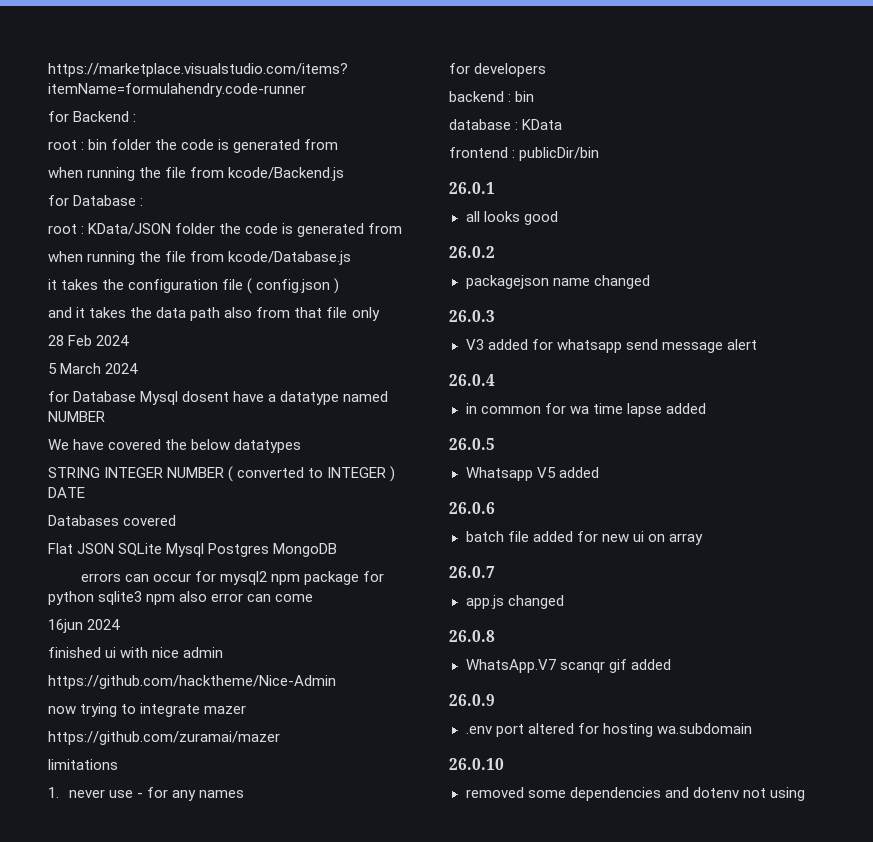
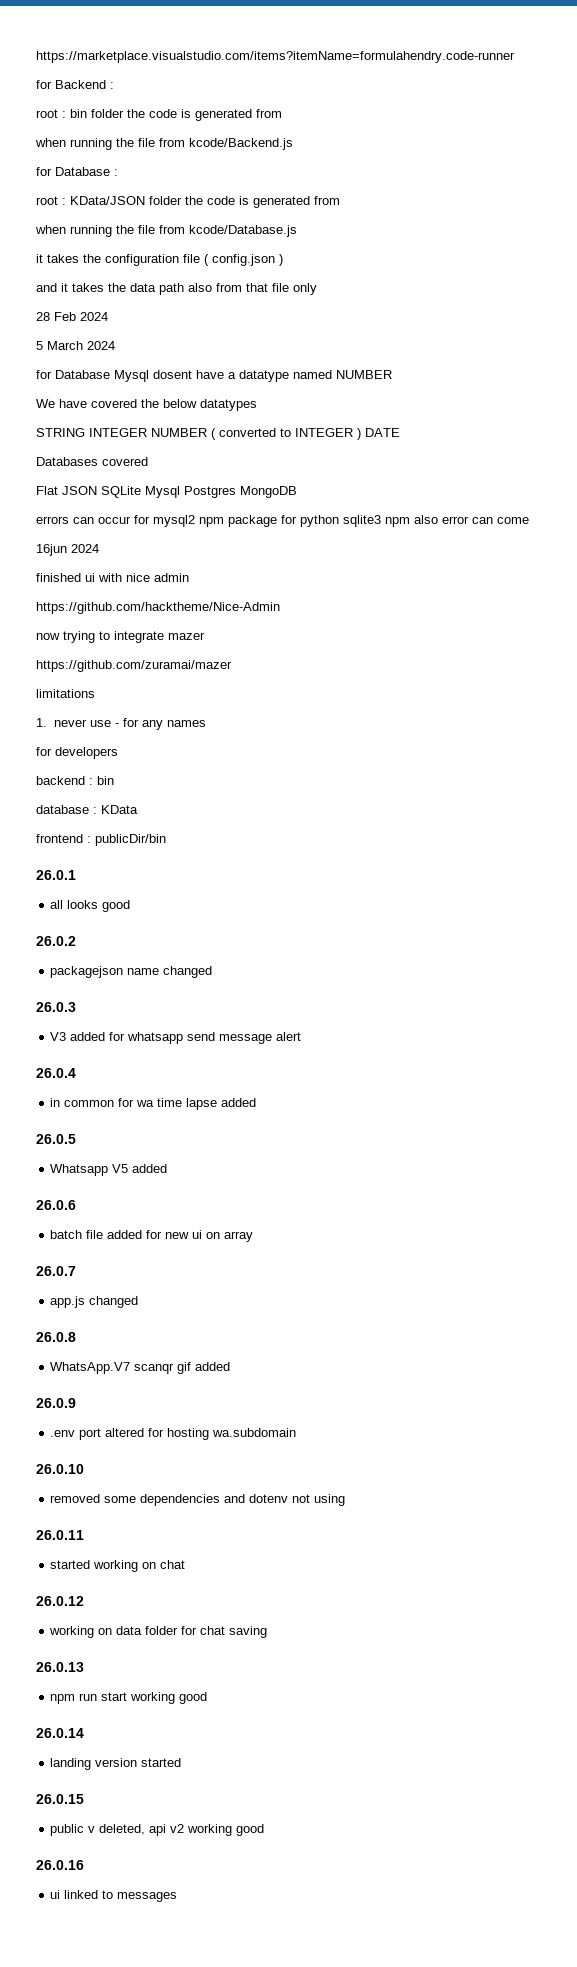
+ 26.0.11
+ started working on chat
+ 26.0.12
+ working on data folder for chat saving
+ 26.0.13
+ npm run start working good
+ 26.0.14
+ landing version started
+ 26.0.15
+ public v deleted, api v2 working good
+ 26.0.16
+ ui linked to messages

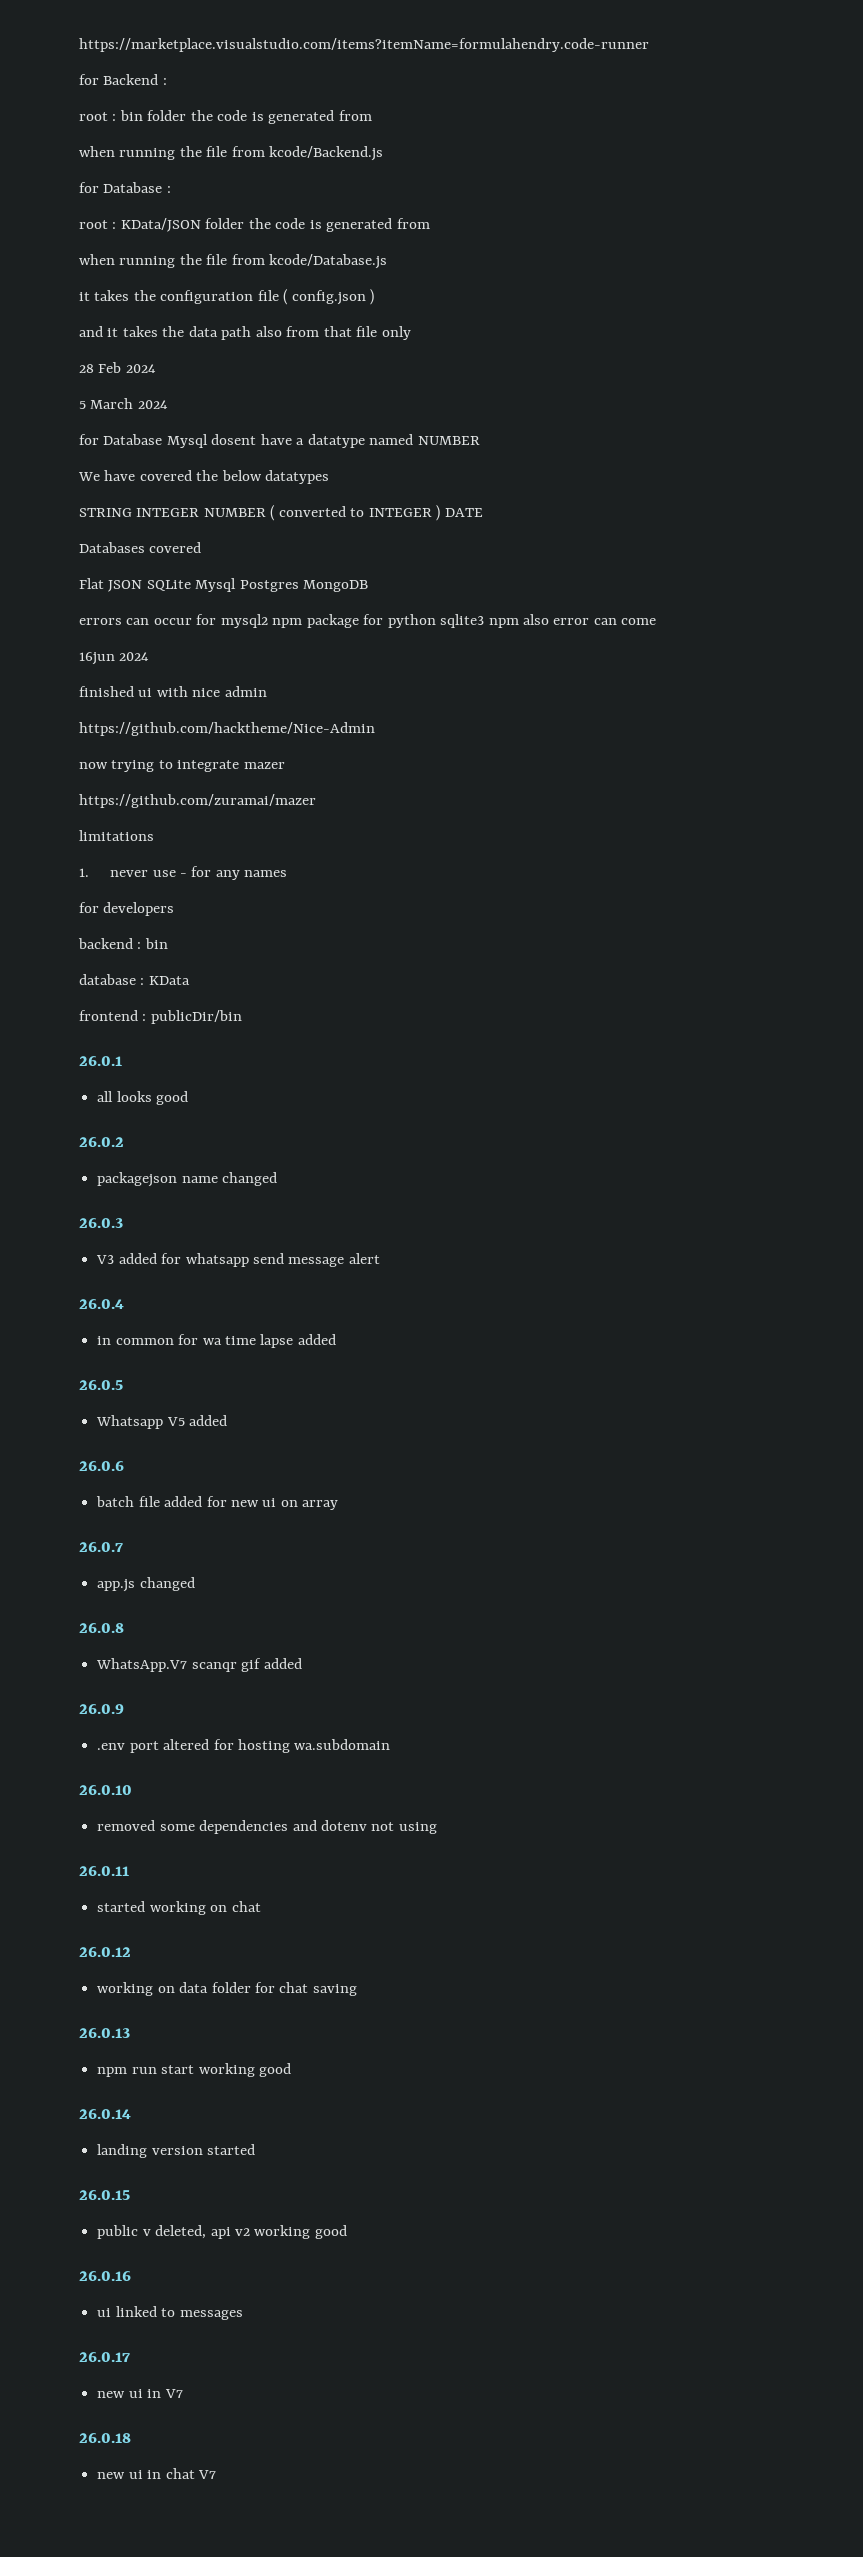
+ 26.0.17
+ new ui in V7
+ 26.0.18
+ new ui in chat V7

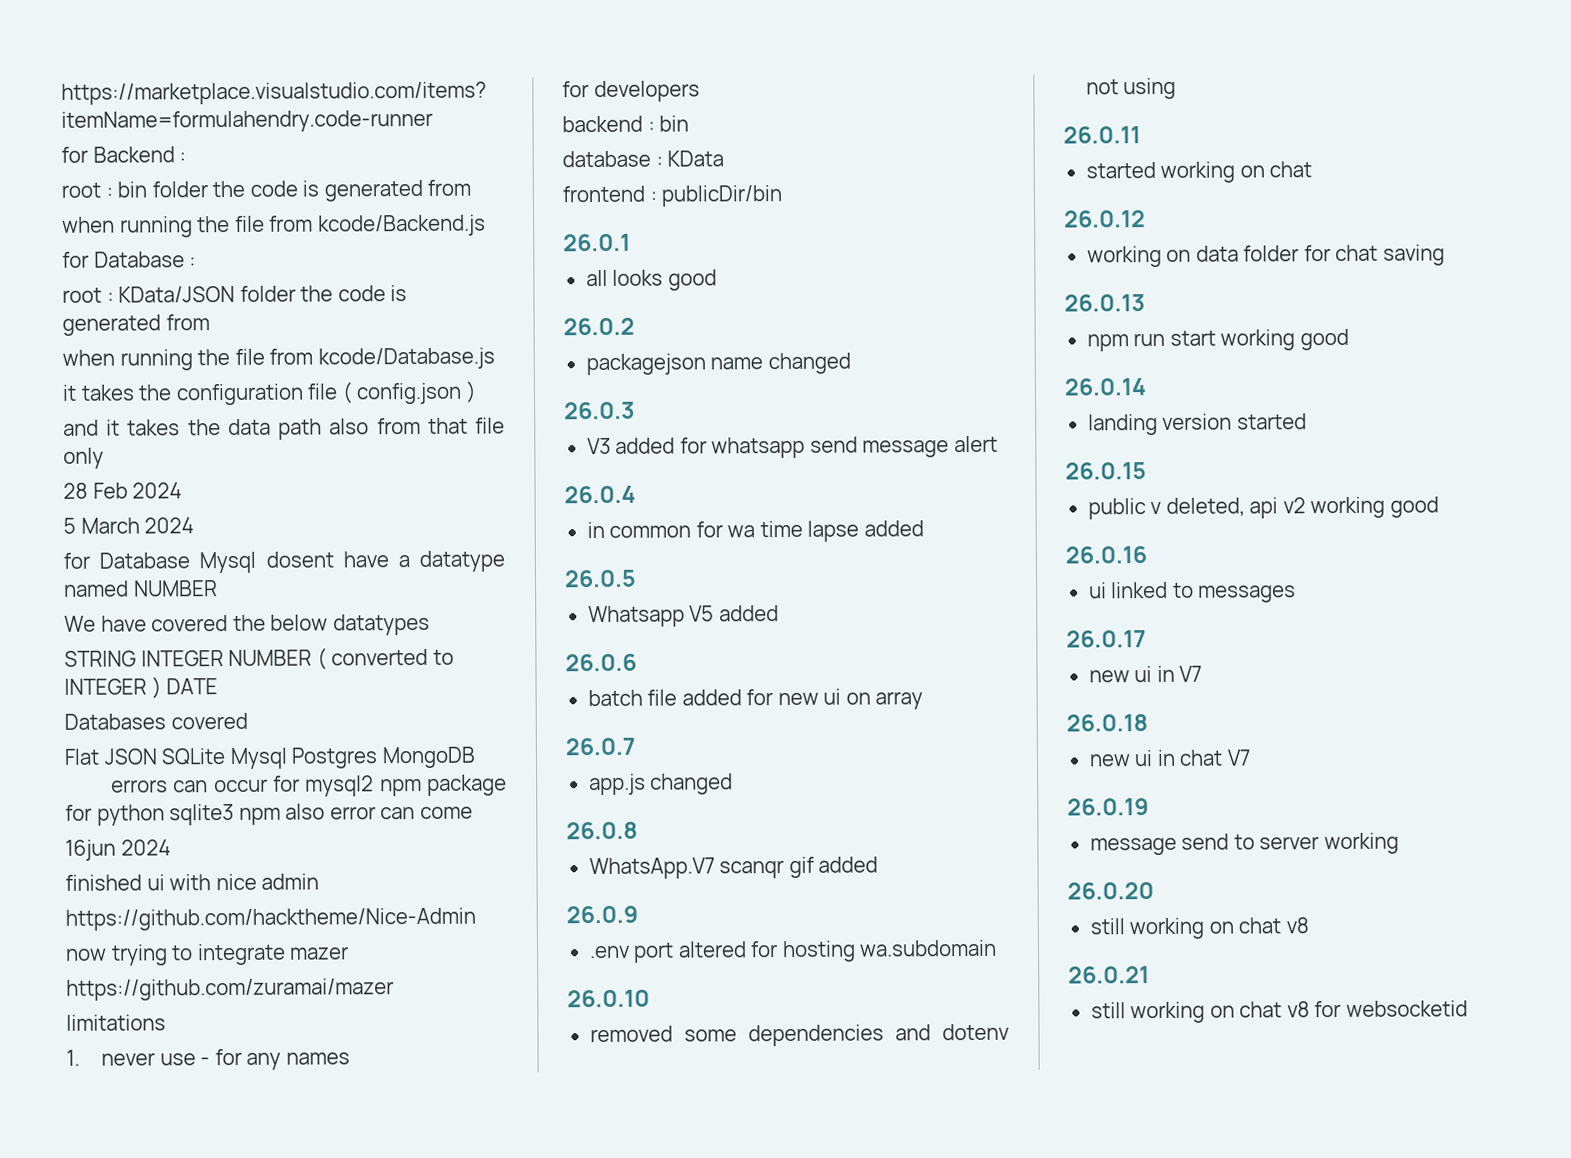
+ 26.0.19
+ message send to server working
+ 26.0.20
+ still working on chat v8
+ 26.0.21
+ still working on chat v8 for websocketid

